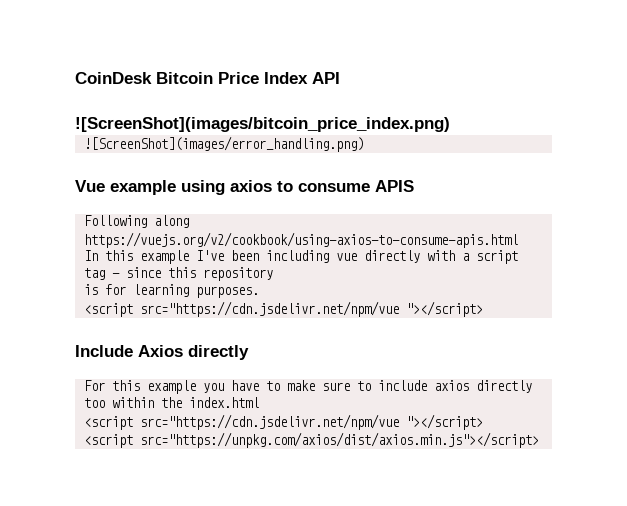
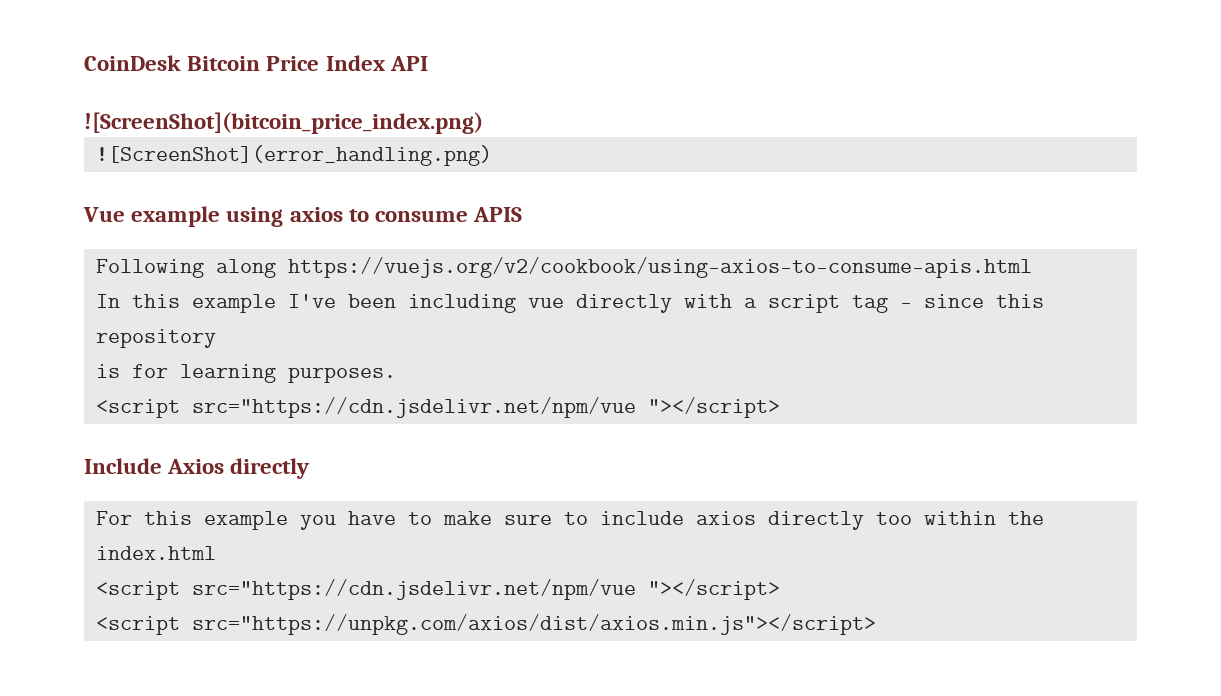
- ![ScreenShot](images/bitcoin_price_index.png)
- ![ScreenShot](images/error_handling.png)
+ ![ScreenShot](bitcoin_price_index.png)
+ ![ScreenShot](error_handling.png)

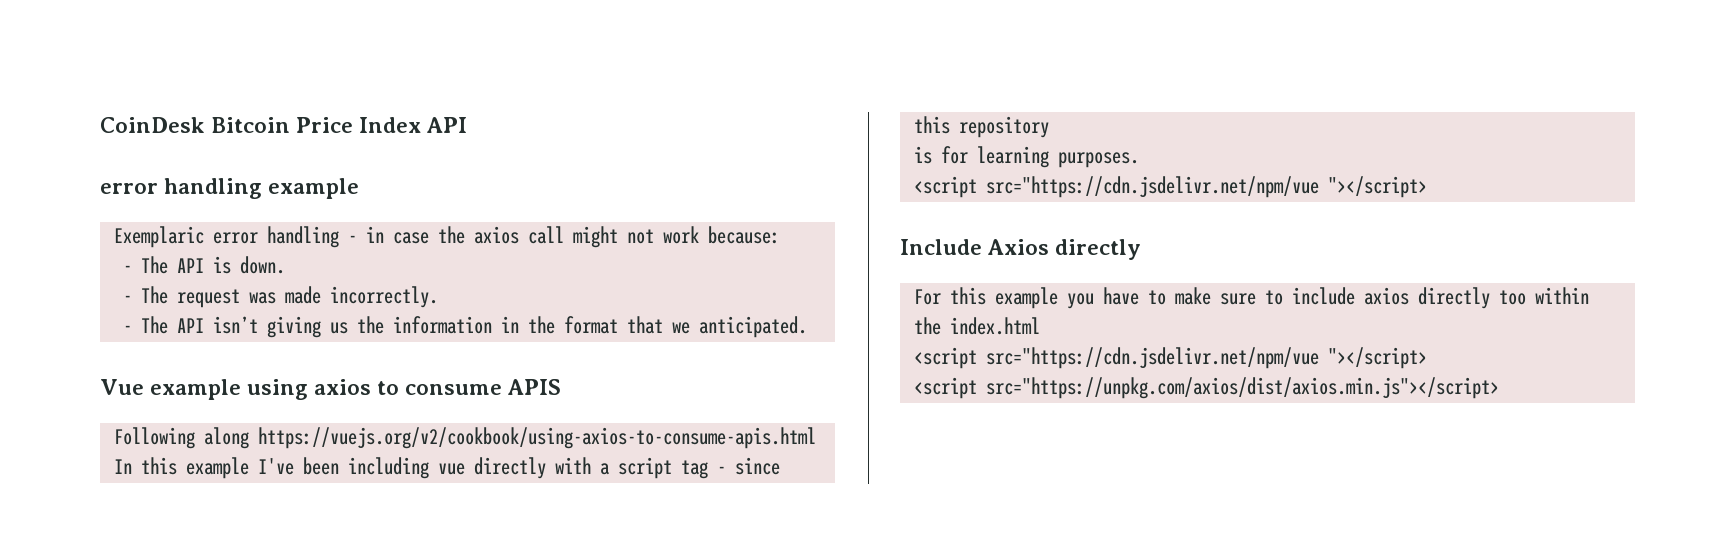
- ![ScreenShot](bitcoin_price_index.png)
- ![ScreenShot](error_handling.png)
+ error handling example
+ Exemplaric error handling - in case the axios call might not work because:
+ - The API is down.
+ - The request was made incorrectly.
+ - The API isn’t giving us the information in the format that we anticipated.

